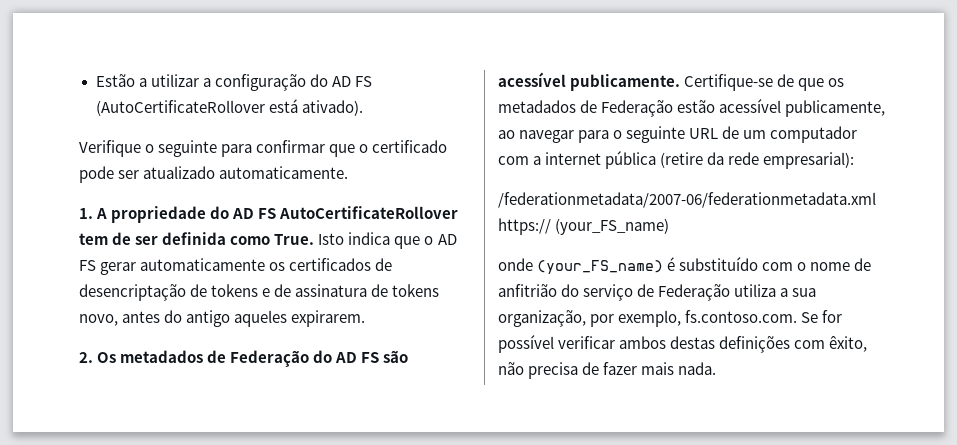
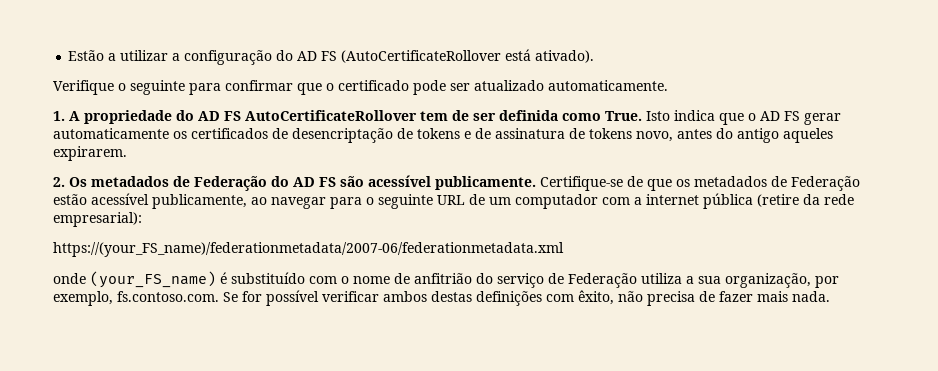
- /federationmetadata/2007-06/federationmetadata.xml https:// (your_FS_name)
+ https://(your_FS_name)/federationmetadata/2007-06/federationmetadata.xml

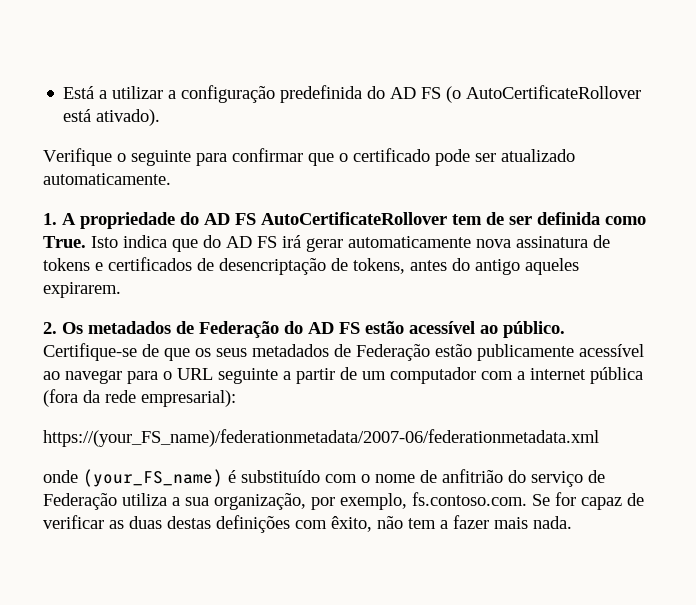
- Estão a utilizar a configuração do AD FS (AutoCertificateRollover está ativado).
+ Está a utilizar a configuração predefinida do AD FS (o AutoCertificateRollover está ativado).
- Isto indica que o AD FS gerar automaticamente os certificados de desencriptação de tokens e de assinatura de tokens novo, antes do antigo aqueles expirarem.
+ Isto indica que do AD FS irá gerar automaticamente nova assinatura de tokens e certificados de desencriptação de tokens, antes do antigo aqueles expirarem.
- 2. Os metadados de Federação do AD FS são acessível publicamente.
+ 2. Os metadados de Federação do AD FS estão acessível ao público.
- Certifique-se de que os metadados de Federação estão acessível publicamente, ao navegar para o seguinte URL de um computador com a internet pública (retire da rede empresarial):
+ Certifique-se de que os seus metadados de Federação estão publicamente acessível ao navegar para o URL seguinte a partir de um computador com a internet pública (fora da rede empresarial):
- onde (your_FS_name) é substituído com o nome de anfitrião do serviço de Federação utiliza a sua organização, por exemplo, fs.contoso.com. Se for possível verificar ambos destas definições com êxito, não precisa de fazer mais nada.
+ onde (your_FS_name) é substituído com o nome de anfitrião do serviço de Federação utiliza a sua organização, por exemplo, fs.contoso.com. Se for capaz de verificar as duas destas definições com êxito, não tem a fazer mais nada.

